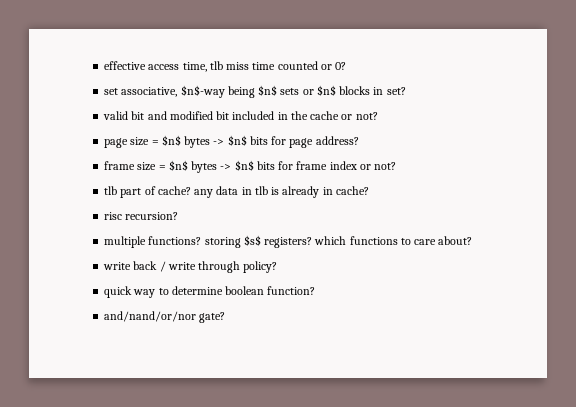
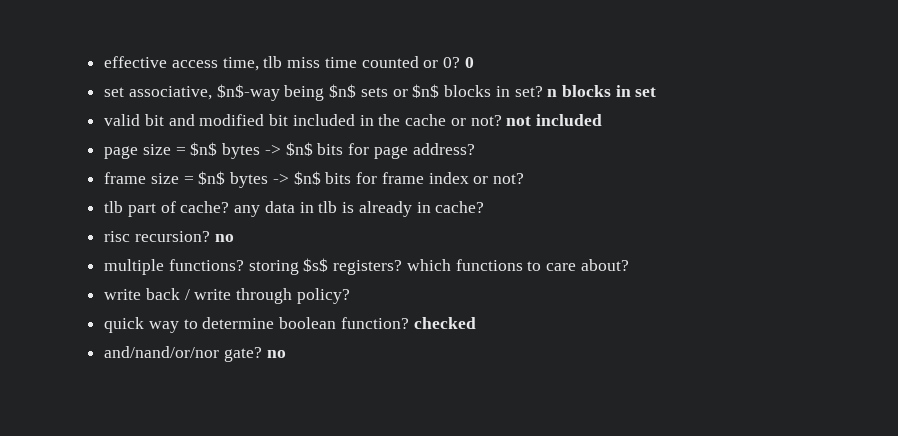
+ 0
- set associative, $n$-way being $n$ sets or $n$ blocks in set?
+ set associative, $n$-way being $n$ sets or $n$ blocks in set? n blocks in set
- valid bit and modified bit included in the cache or not?
+ valid bit and modified bit included in the cache or not? not included
- risc recursion?
+ risc recursion? no
- quick way to determine boolean function?
+ quick way to determine boolean function? checked
- and/nand/or/nor gate?
+ and/nand/or/nor gate? no

